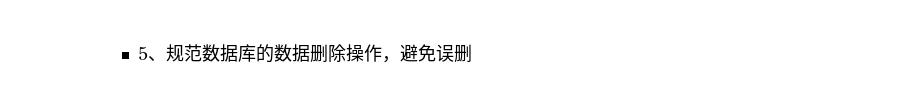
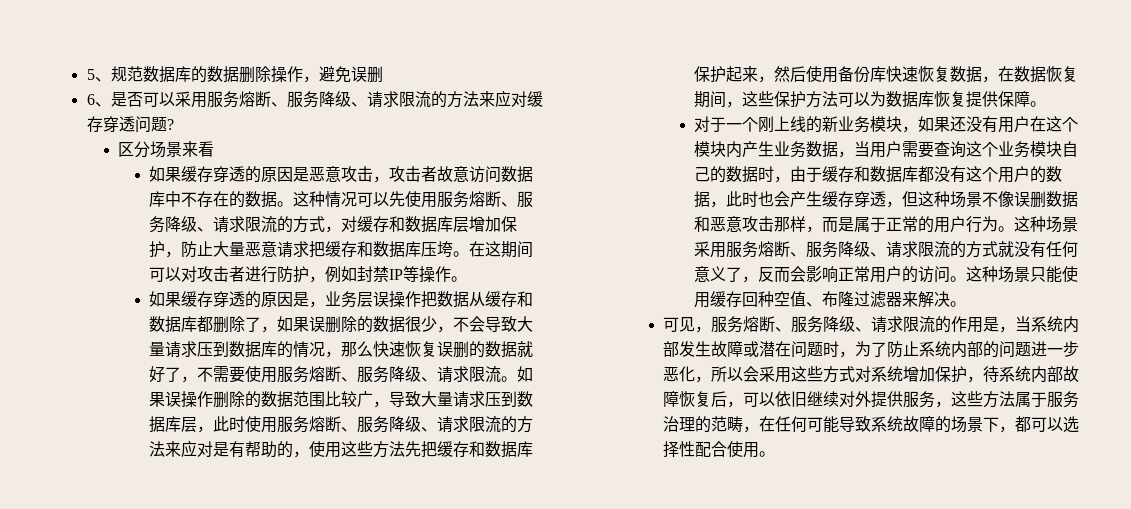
+ 6、是否可以采用服务熔断、服务降级、请求限流的方法来应对缓存穿透问题?
+ 区分场景来看
+ 如果缓存穿透的原因是恶意攻击，攻击者故意访问数据库中不存在的数据。这种情况可以先使用服务熔断、服务降级、请求限流的方式，对缓存和数据库层增加保护，防止大量恶意请求把缓存和数据库压垮。在这期间可以对攻击者进行防护，例如封禁IP等操作。
+ 如果缓存穿透的原因是，业务层误操作把数据从缓存和数据库都删除了，如果误删除的数据很少，不会导致大量请求压到数据库的情况，那么快速恢复误删的数据就好了，不需要使用服务熔断、服务降级、请求限流。如果误操作删除的数据范围比较广，导致大量请求压到数据库层，此时使用服务熔断、服务降级、请求限流的方法来应对是有帮助的，使用这些方法先把缓存和数据库保护起来，然后使用备份库快速恢复数据，在数据恢复期间，这些保护方法可以为数据库恢复提供保障。
+ 对于一个刚上线的新业务模块，如果还没有用户在这个模块内产生业务数据，当用户需要查询这个业务模块自己的数据时，由于缓存和数据库都没有这个用户的数据，此时也会产生缓存穿透，但这种场景不像误删数据和恶意攻击那样，而是属于正常的用户行为。这种场景采用服务熔断、服务降级、请求限流的方式就没有任何意义了，反而会影响正常用户的访问。这种场景只能使用缓存回种空值、布隆过滤器来解决。
+ 可见，服务熔断、服务降级、请求限流的作用是，当系统内部发生故障或潜在问题时，为了防止系统内部的问题进一步恶化，所以会采用这些方式对系统增加保护，待系统内部故障恢复后，可以依旧继续对外提供服务，这些方法属于服务治理的范畴，在任何可能导致系统故障的场景下，都可以选择性配合使用。

